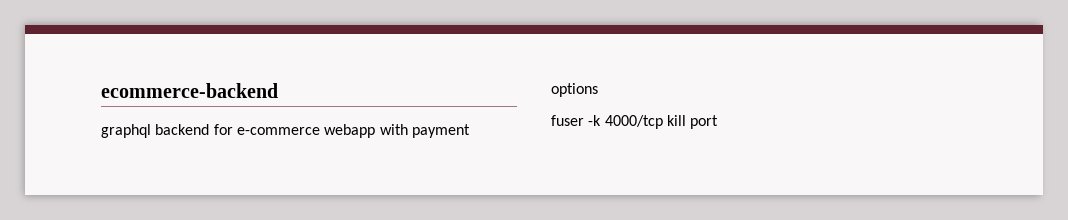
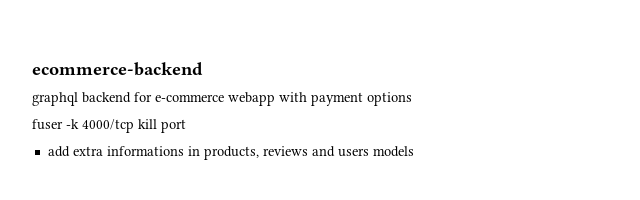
+ add extra informations in products, reviews and users models

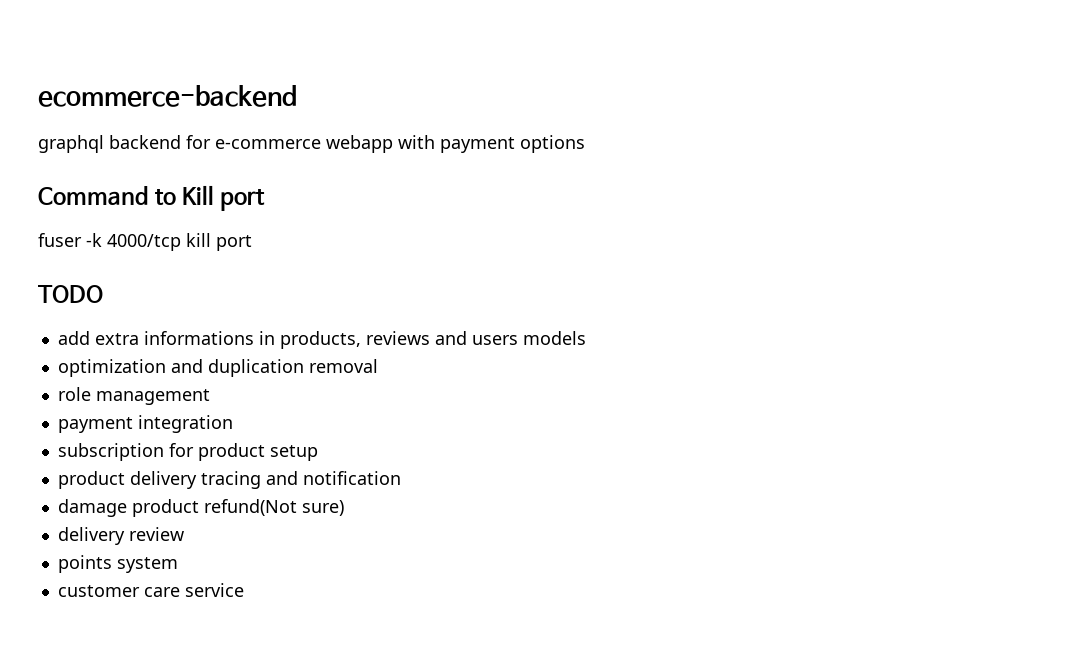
+ Command to Kill port
+ TODO
+ optimization and duplication removal
+ role management
+ payment integration
+ subscription for product setup
+ product delivery tracing and notification
+ damage product refund(Not sure)
+ delivery review
+ points system
+ customer care service

